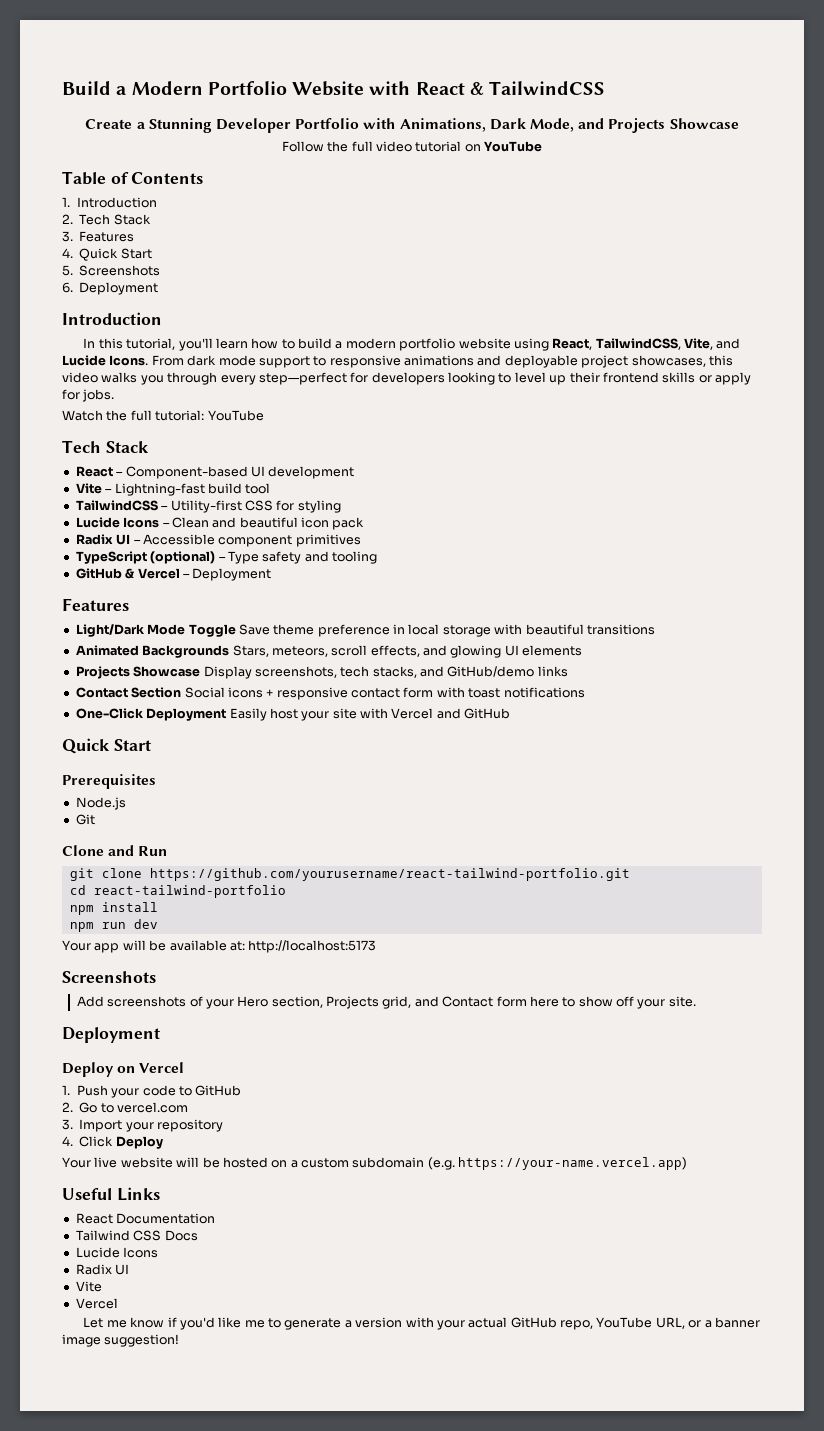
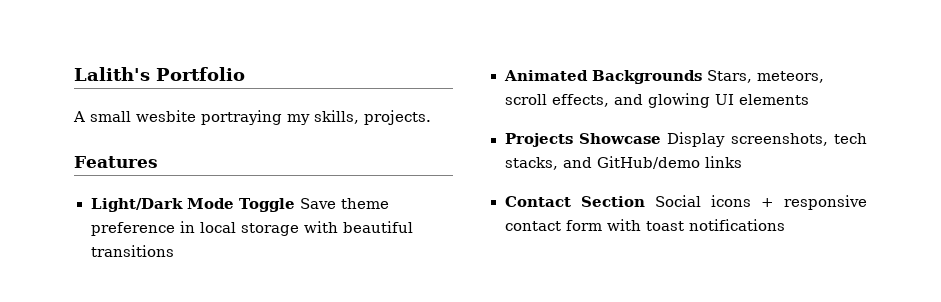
- Build a Modern Portfolio Website with React & TailwindCSS
- Create a Stunning Developer Portfolio with Animations, Dark Mode, and Projects Showcase
- Follow the full video tutorial on YouTube
- Table of Contents
- 1. Introduction
- 2. Tech Stack
- 3. Features
- 4. Quick Start
- 5. Screenshots
- 6. Deployment
- Introduction
- In this tutorial, you'll learn how to build a modern portfolio website using React, TailwindCSS, Vite, and Lucide Icons. From dark mode support to responsive animations and deployable project showcases, this video walks you through every step—perfect for developers looking to level up their frontend skills or apply for jobs.
- Watch the full tutorial: YouTube
- Tech Stack
- React – Component-based UI development
- Vite – Lightning-fast build tool
- TailwindCSS – Utility-first CSS for styling
- Lucide Icons – Clean and beautiful icon pack
- Radix UI – Accessible component primitives
- TypeScript (optional) – Type safety and tooling
- GitHub & Vercel – Deployment
+ Lalith's Portfolio
+ A small wesbite portraying my skills, projects.
- One-Click Deployment Easily host your site with Vercel and GitHub
- Quick Start
- Prerequisites
- Node.js
- Git
- Clone and Run
- git clone https://github.com/yourusername/react-tailwind-portfolio.git
- cd react-tailwind-portfolio
- npm install
- npm run dev
- Your app will be available at: http://localhost:5173
- Screenshots
- Add screenshots of your Hero section, Projects grid, and Contact form here to show off your site.
- Deployment
- Deploy on Vercel
- 1. Push your code to GitHub
- 2. Go to vercel.com
- 3. Import your repository
- 4. Click Deploy
- Your live website will be hosted on a custom subdomain (e.g. https://your-name.vercel.app)
- Useful Links
- React Documentation
- Tailwind CSS Docs
- Lucide Icons
- Radix UI
- Vite
- Vercel
- Let me know if you'd like me to generate a version with your actual GitHub repo, YouTube URL, or a banner image suggestion!

